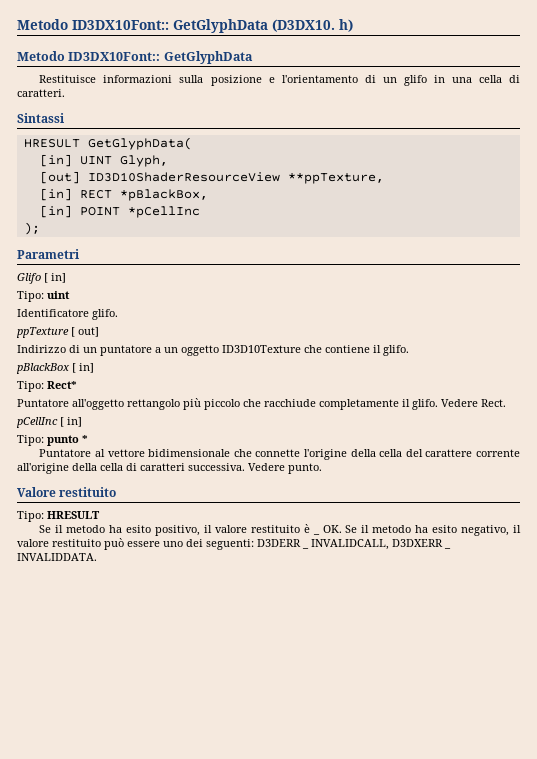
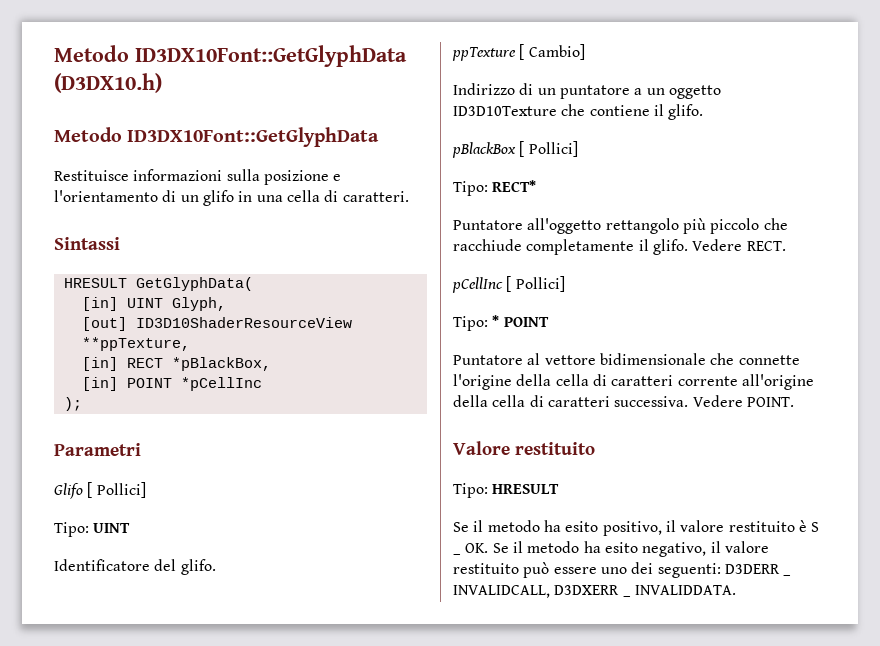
- Metodo ID3DX10Font:: GetGlyphData (D3DX10. h)
- Metodo ID3DX10Font:: GetGlyphData
+ Metodo ID3DX10Font::GetGlyphData (D3DX10.h)
+ Metodo ID3DX10Font::GetGlyphData
- Glifo [ in]
- Tipo: uint
+ Glifo [ Pollici]
+ Tipo: UINT
- Identificatore glifo.
+ Identificatore del glifo.
- ppTexture [ out]
+ ppTexture [ Cambio]
- pBlackBox [ in]
- Tipo: Rect*
+ pBlackBox [ Pollici]
+ Tipo: RECT*
- Vedere Rect.
+ Vedere RECT.
- pCellInc [ in]
- Tipo: punto *
+ pCellInc [ Pollici]
+ Tipo: * POINT
- Puntatore al vettore bidimensionale che connette l'origine della cella del carattere corrente all'origine della cella di caratteri successiva.
+ Puntatore al vettore bidimensionale che connette l'origine della cella di caratteri corrente all'origine della cella di caratteri successiva.
- Vedere punto.
+ Vedere POINT.
- Se il metodo ha esito positivo, il valore restituito è _ OK. Se il metodo ha esito negativo, il valore restituito può essere uno dei seguenti: D3DERR _ INVALIDCALL, D3DXERR _ INVALIDDATA.
+ Se il metodo ha esito positivo, il valore restituito è S _ OK. Se il metodo ha esito negativo, il valore restituito può essere uno dei seguenti: D3DERR _ INVALIDCALL, D3DXERR _ INVALIDDATA.

